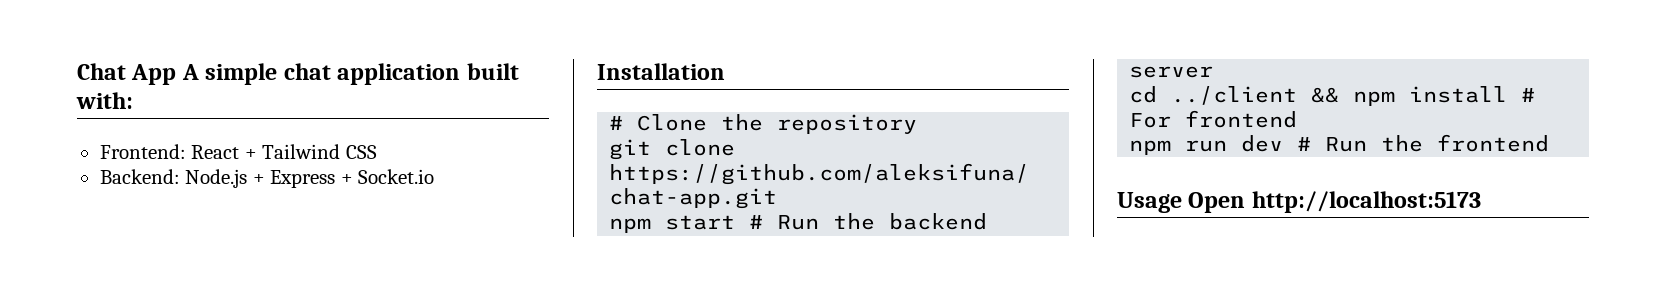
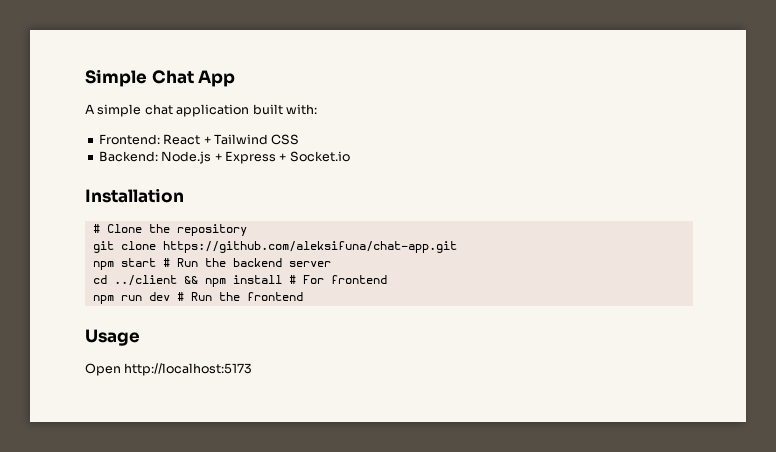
- Chat App A simple chat application built with:
+ Simple Chat App
+ A simple chat application built with:
- Usage Open http://localhost:5173
+ Usage
+ Open http://localhost:5173

